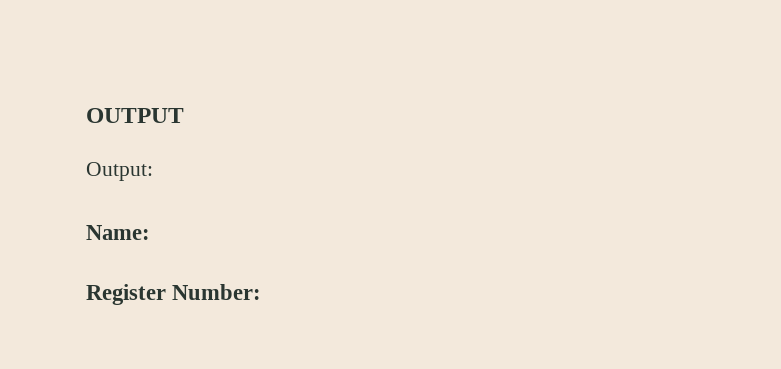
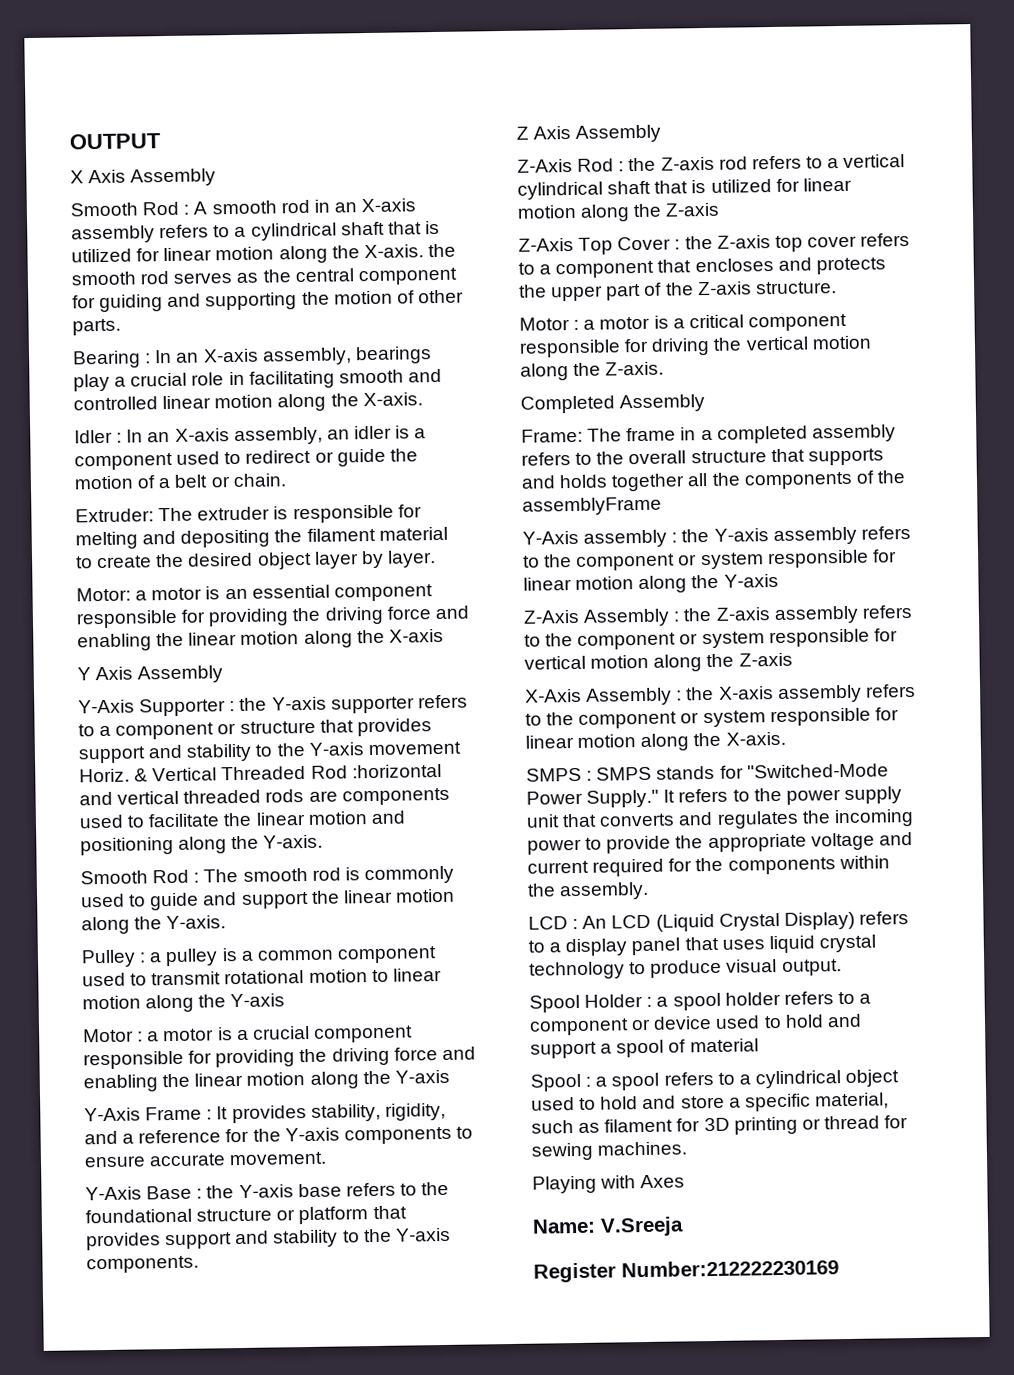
- Output:
+ X Axis Assembly
+ Smooth Rod : A smooth rod in an X-axis assembly refers to a cylindrical shaft that is utilized for linear motion along the X-axis. the smooth rod serves as the central component for guiding and supporting the motion of other parts.
+ Bearing : In an X-axis assembly, bearings play a crucial role in facilitating smooth and controlled linear motion along the X-axis.
+ Idler : In an X-axis assembly, an idler is a component used to redirect or guide the motion of a belt or chain.
+ Extruder: The extruder is responsible for melting and depositing the filament material to create the desired object layer by layer.
+ Motor: a motor is an essential component responsible for providing the driving force and enabling the linear motion along the X-axis
+ Y Axis Assembly
+ Y-Axis Supporter : the Y-axis supporter refers to a component or structure that provides support and stability to the Y-axis movement Horiz. & Vertical Threaded Rod :horizontal and vertical threaded rods are components used to facilitate the linear motion and positioning along the Y-axis.
+ Smooth Rod : The smooth rod is commonly used to guide and support the linear motion along the Y-axis.
+ Pulley : a pulley is a common component used to transmit rotational motion to linear motion along the Y-axis
+ Motor : a motor is a crucial component responsible for providing the driving force and enabling the linear motion along the Y-axis
+ Y-Axis Frame : It provides stability, rigidity, and a reference for the Y-axis components to ensure accurate movement.
+ Y-Axis Base : the Y-axis base refers to the foundational structure or platform that provides support and stability to the Y-axis components.
+ Z Axis Assembly
+ Z-Axis Rod : the Z-axis rod refers to a vertical cylindrical shaft that is utilized for linear motion along the Z-axis
+ Z-Axis Top Cover : the Z-axis top cover refers to a component that encloses and protects the upper part of the Z-axis structure.
+ Motor : a motor is a critical component responsible for driving the vertical motion along the Z-axis.
+ Completed Assembly
+ Frame: The frame in a completed assembly refers to the overall structure that supports and holds together all the components of the assemblyFrame
+ Y-Axis assembly : the Y-axis assembly refers to the component or system responsible for linear motion along the Y-axis
+ Z-Axis Assembly : the Z-axis assembly refers to the component or system responsible for vertical motion along the Z-axis
+ X-Axis Assembly : the X-axis assembly refers to the component or system responsible for linear motion along the X-axis.
+ SMPS : SMPS stands for "Switched-Mode Power Supply." It refers to the power supply unit that converts and regulates the incoming power to provide the appropriate voltage and current required for the components within the assembly.
+ LCD : An LCD (Liquid Crystal Display) refers to a display panel that uses liquid crystal technology to produce visual output.
+ Spool Holder : a spool holder refers to a component or device used to hold and support a spool of material
+ Spool : a spool refers to a cylindrical object used to hold and store a specific material, such as filament for 3D printing or thread for sewing machines.
+ Playing with Axes
- Name:
+ Name: V.Sreeja
- Register Number:
+ Register Number:212222230169

